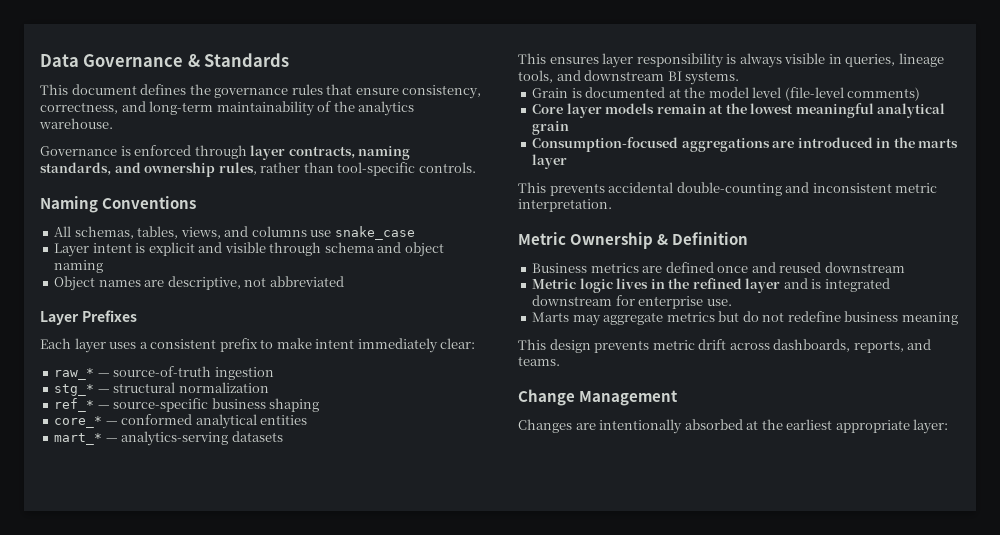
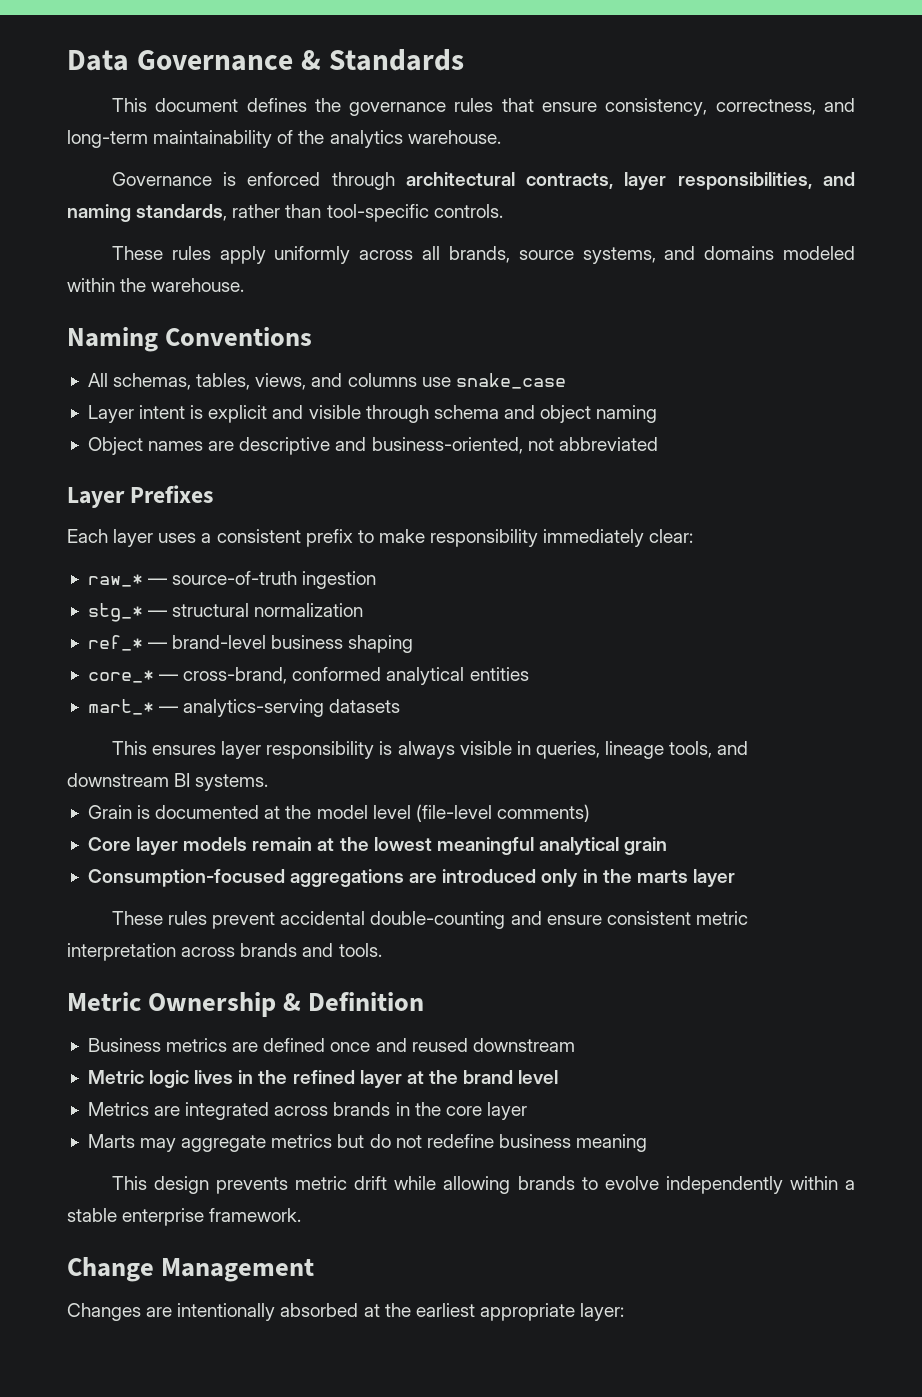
- Governance is enforced through layer contracts, naming standards, and ownership rules, rather than tool-specific controls.
+ Governance is enforced through architectural contracts, layer responsibilities, and naming standards, rather than tool-specific controls.
+ These rules apply uniformly across all brands, source systems, and domains modeled within the warehouse.
- Object names are descriptive, not abbreviated
+ Object names are descriptive and business-oriented, not abbreviated
- Each layer uses a consistent prefix to make intent immediately clear:
+ Each layer uses a consistent prefix to make responsibility immediately clear:
- ref_* — source-specific business shaping
+ ref_* — brand-level business shaping
- core_* — conformed analytical entities
+ core_* — cross-brand, conformed analytical entities
- Consumption-focused aggregations are introduced in the marts layer
+ Consumption-focused aggregations are introduced only in the marts layer
- This prevents accidental double-counting and inconsistent metric interpretation.
+ These rules prevent accidental double-counting and ensure consistent metric interpretation across brands and tools.
- Metric logic lives in the refined layer and is integrated downstream for enterprise use.
+ Metric logic lives in the refined layer at the brand level
+ Metrics are integrated across brands in the core layer
- This design prevents metric drift across dashboards, reports, and teams.
+ This design prevents metric drift while allowing brands to evolve independently within a stable enterprise framework.

